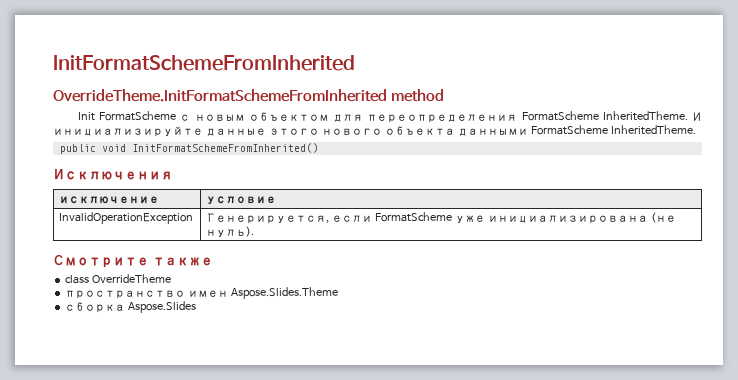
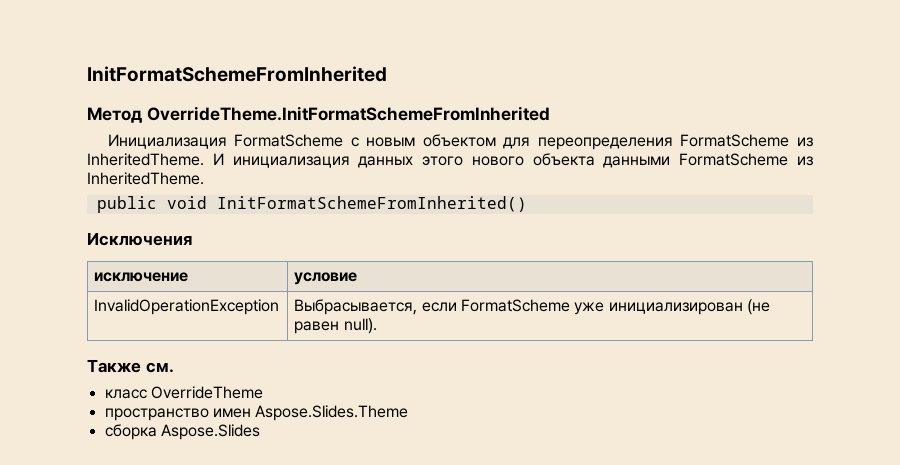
- OverrideTheme.InitFormatSchemeFromInherited method
- Init FormatScheme с новым объектом для переопределения FormatScheme InheritedTheme.
+ Метод OverrideTheme.InitFormatSchemeFromInherited
+ Инициализация FormatScheme с новым объектом для переопределения FormatScheme из InheritedTheme.
- И инициализируйте данные этого нового объекта данными FormatScheme InheritedTheme.
+ И инициализация данных этого нового объекта данными FormatScheme из InheritedTheme.
- InvalidOperationException | Генерируется, если FormatScheme уже инициализирована (не нуль).
- Смотрите также
- class OverrideTheme
+ InvalidOperationException | Выбрасывается, если FormatScheme уже инициализирован (не равен null).
+ Также см.
+ класс OverrideTheme

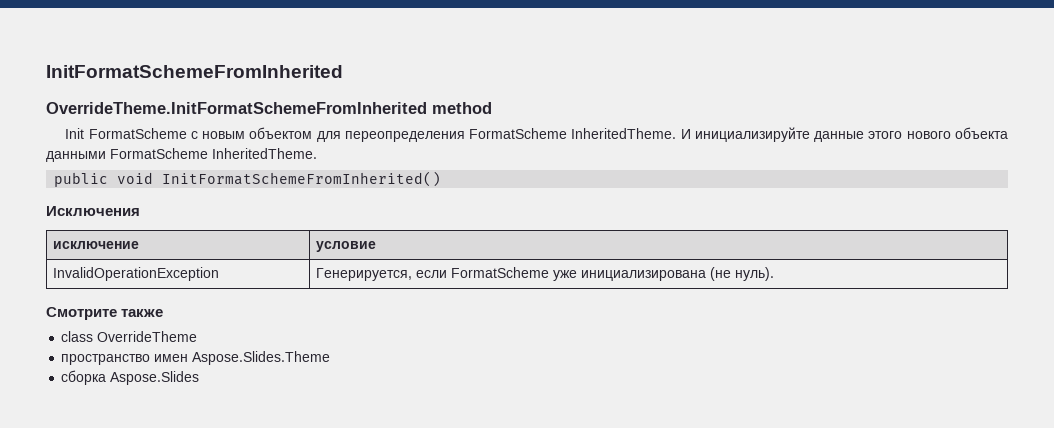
- Метод OverrideTheme.InitFormatSchemeFromInherited
- Инициализация FormatScheme с новым объектом для переопределения FormatScheme из InheritedTheme.
+ OverrideTheme.InitFormatSchemeFromInherited method
+ Init FormatScheme с новым объектом для переопределения FormatScheme InheritedTheme.
- И инициализация данных этого нового объекта данными FormatScheme из InheritedTheme.
+ И инициализируйте данные этого нового объекта данными FormatScheme InheritedTheme.
- InvalidOperationException | Выбрасывается, если FormatScheme уже инициализирован (не равен null).
- Также см.
- класс OverrideTheme
+ InvalidOperationException | Генерируется, если FormatScheme уже инициализирована (не нуль).
+ Смотрите также
+ class OverrideTheme

